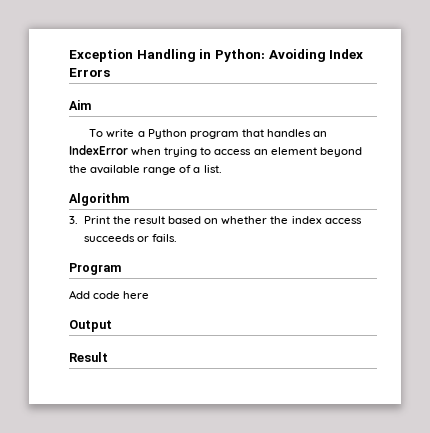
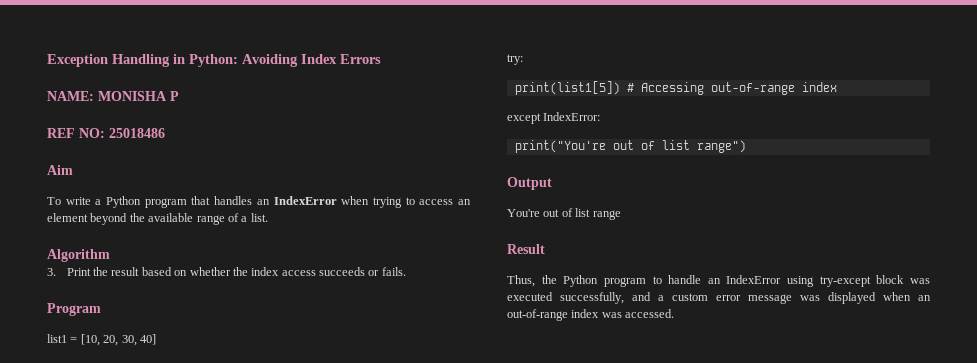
+ NAME: MONISHA P
+ REF NO: 25018486
- Add code here
+ list1 = [10, 20, 30, 40]
+ try:
+ print(list1[5]) # Accessing out-of-range index
+ except IndexError:
+ print("You're out of list range")
  Output
+ You're out of list range
  Result
+ Thus, the Python program to handle an IndexError using try-except block was executed successfully, and a custom error message was displayed when an out-of-range index was accessed.

